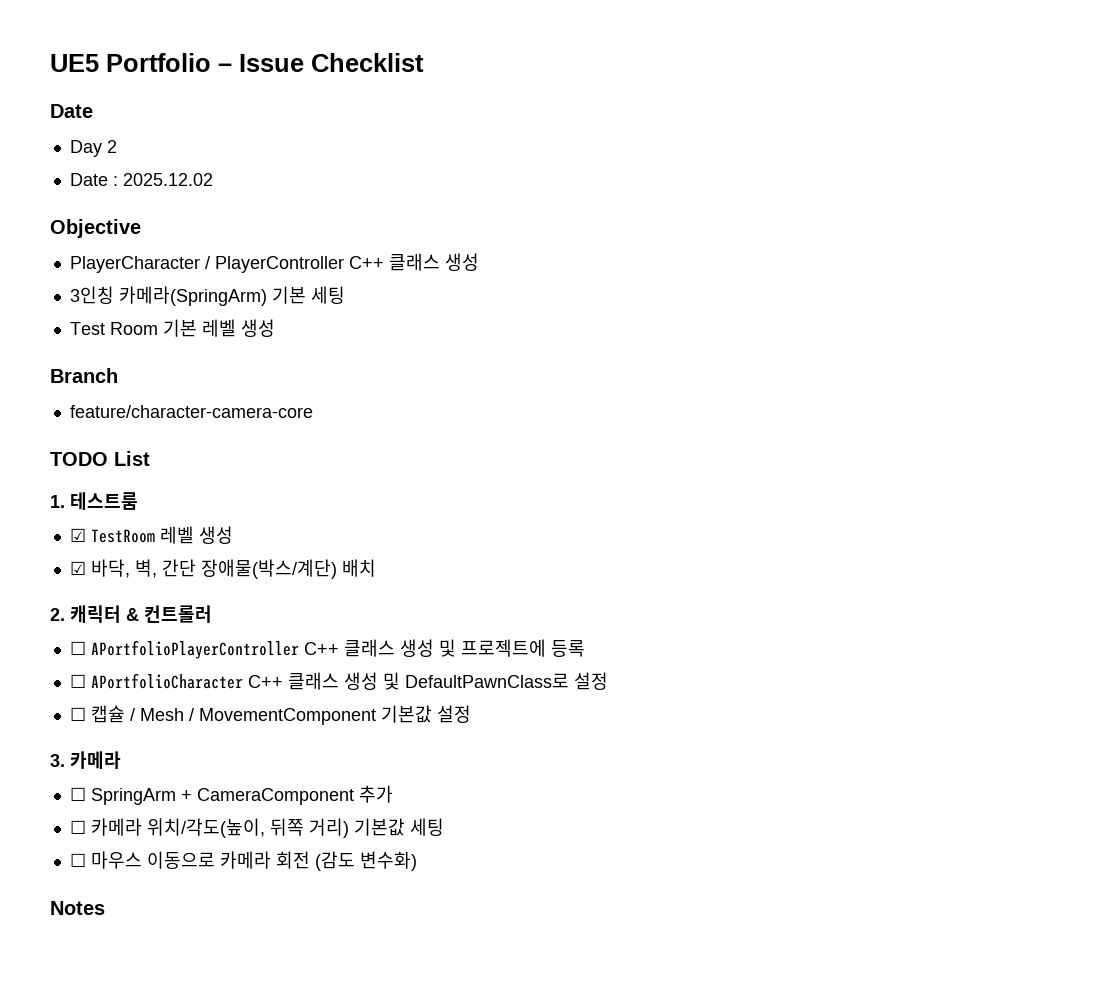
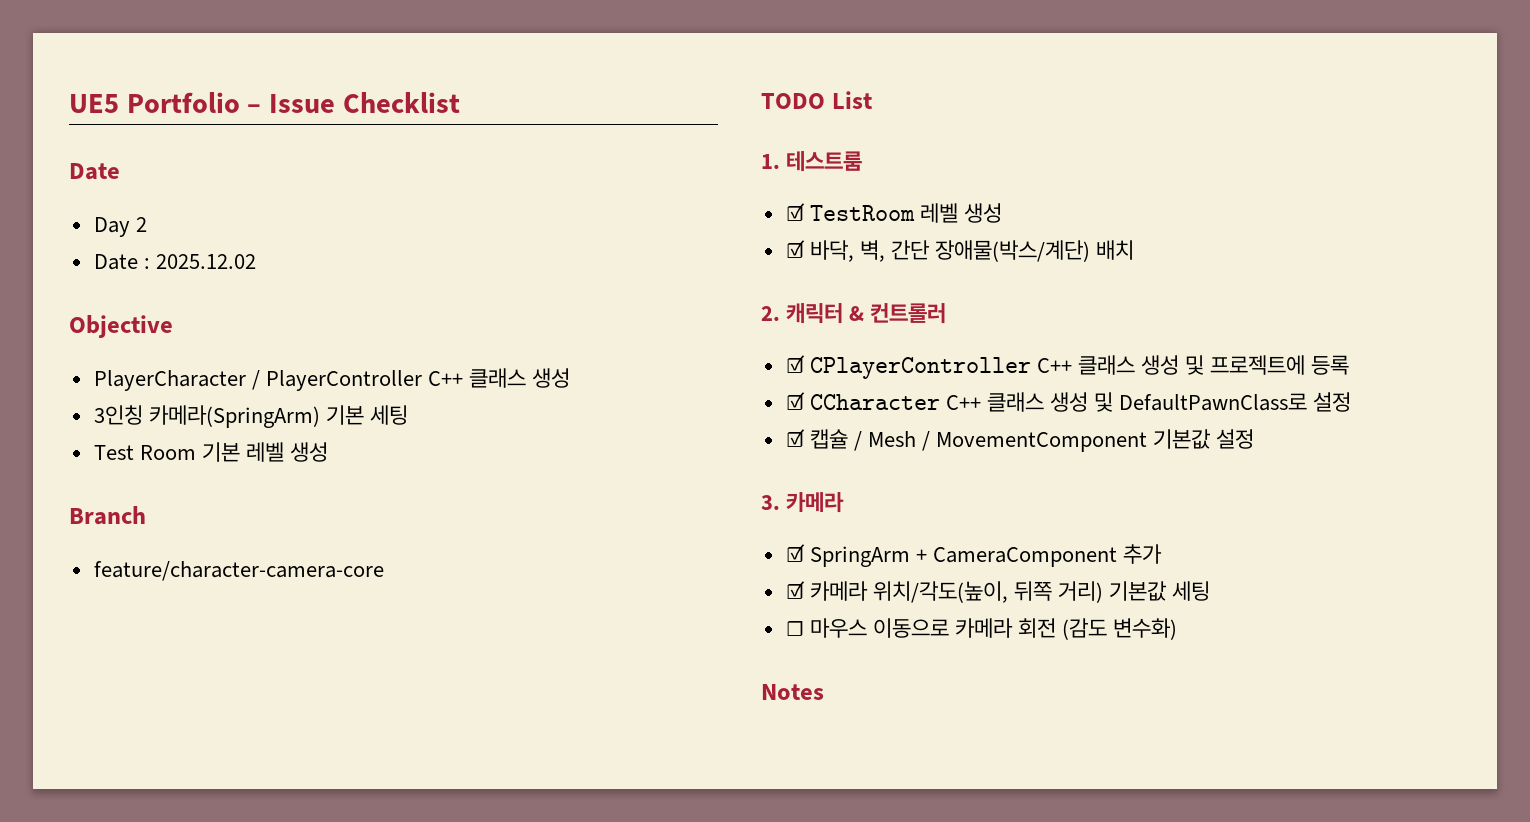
- ☐ APortfolioPlayerController C++ 클래스 생성 및 프로젝트에 등록
+ ☑ CPlayerController C++ 클래스 생성 및 프로젝트에 등록
- ☐ APortfolioCharacter C++ 클래스 생성 및 DefaultPawnClass로 설정
+ ☑ CCharacter C++ 클래스 생성 및 DefaultPawnClass로 설정
- ☐ 캡슐 / Mesh / MovementComponent 기본값 설정
+ ☑ 캡슐 / Mesh / MovementComponent 기본값 설정
- ☐ SpringArm + CameraComponent 추가
+ ☑ SpringArm + CameraComponent 추가
- ☐ 카메라 위치/각도(높이, 뒤쪽 거리) 기본값 세팅
+ ☑ 카메라 위치/각도(높이, 뒤쪽 거리) 기본값 세팅

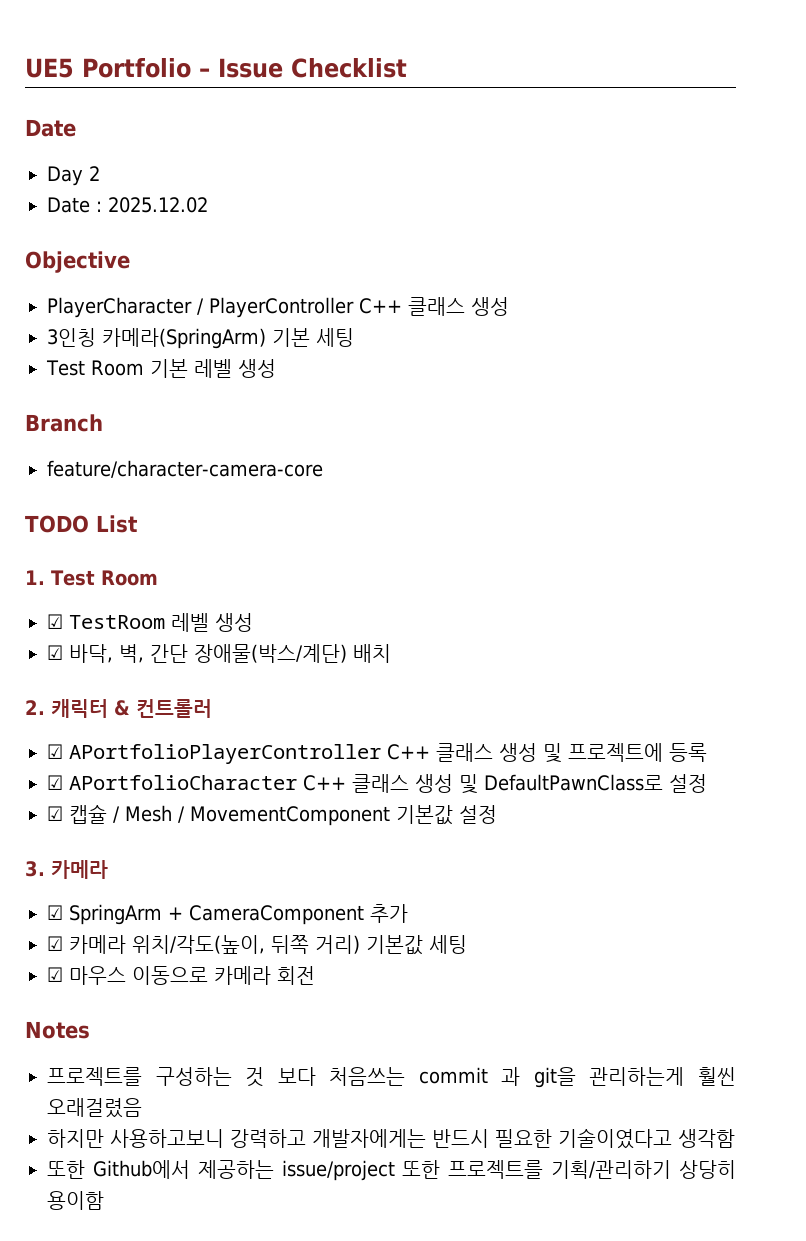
- 1. 테스트룸
+ 1. Test Room
- ☑ CPlayerController C++ 클래스 생성 및 프로젝트에 등록
+ ☑ APortfolioPlayerController C++ 클래스 생성 및 프로젝트에 등록
- ☑ CCharacter C++ 클래스 생성 및 DefaultPawnClass로 설정
+ ☑ APortfolioCharacter C++ 클래스 생성 및 DefaultPawnClass로 설정
- ☐ 마우스 이동으로 카메라 회전 (감도 변수화)
+ ☑ 마우스 이동으로 카메라 회전
+ 프로젝트를 구성하는 것 보다 처음쓰는 commit 과 git을 관리하는게 훨씬 오래걸렸음
+ 하지만 사용하고보니 강력하고 개발자에게는 반드시 필요한 기술이였다고 생각함
+ 또한 Github에서 제공하는 issue/project 또한 프로젝트를 기획/관리하기 상당히 용이함

